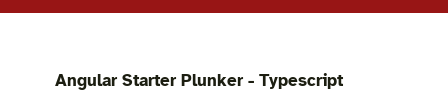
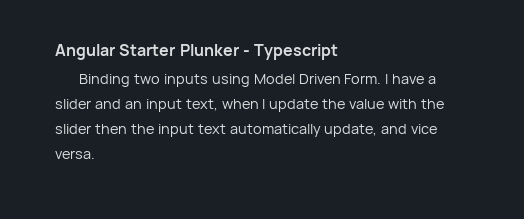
+ Binding two inputs using Model Driven Form. I have a slider and an input text, when I update the value with the slider then the input text automatically update, and vice versa.

